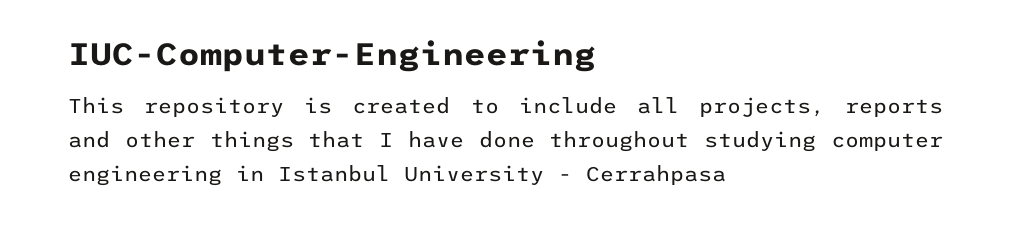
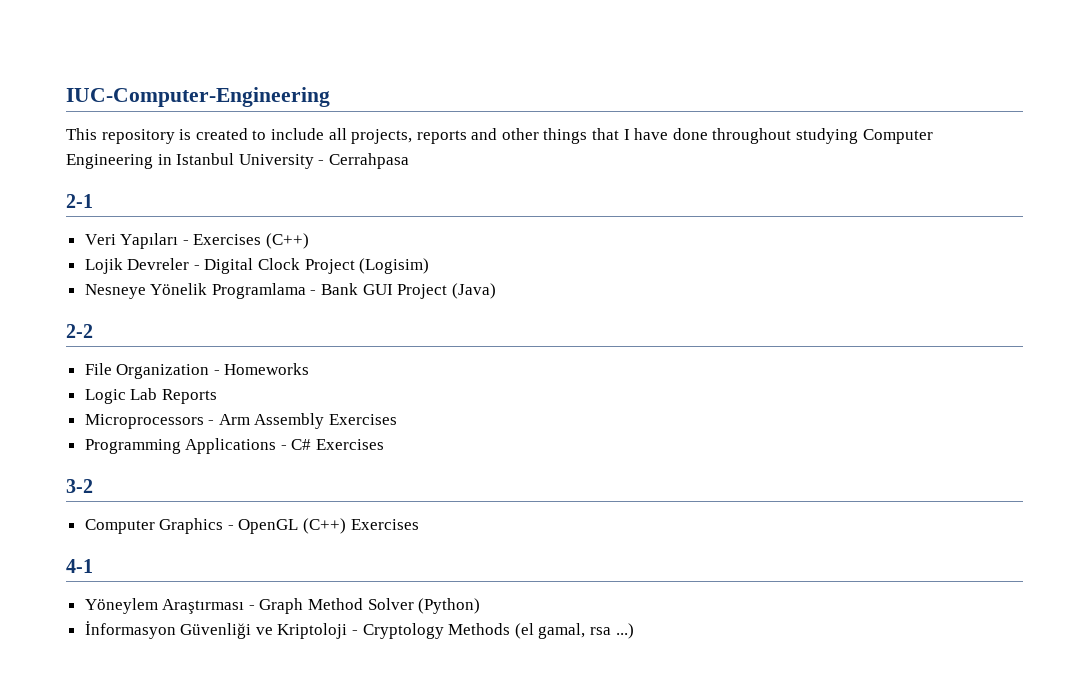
- This repository is created to include all projects, reports and other things that I have done throughout studying computer engineering in Istanbul University - Cerrahpasa
+ This repository is created to include all projects, reports and other things that I have done throughout studying Computer Engineering in Istanbul University - Cerrahpasa
+ 2-1
+ Veri Yapıları - Exercises (C++)
+ Lojik Devreler - Digital Clock Project (Logisim)
+ Nesneye Yönelik Programlama - Bank GUI Project (Java)
+ 2-2
+ File Organization - Homeworks
+ Logic Lab Reports
+ Microprocessors - Arm Assembly Exercises
+ Programming Applications - C# Exercises
+ 3-2
+ Computer Graphics - OpenGL (C++) Exercises
+ 4-1
+ Yöneylem Araştırması - Graph Method Solver (Python)
+ İnformasyon Güvenliği ve Kriptoloji - Cryptology Methods (el gamal, rsa ...)

